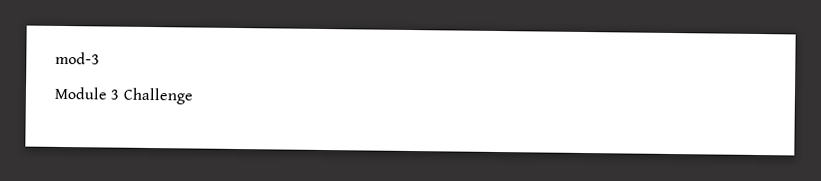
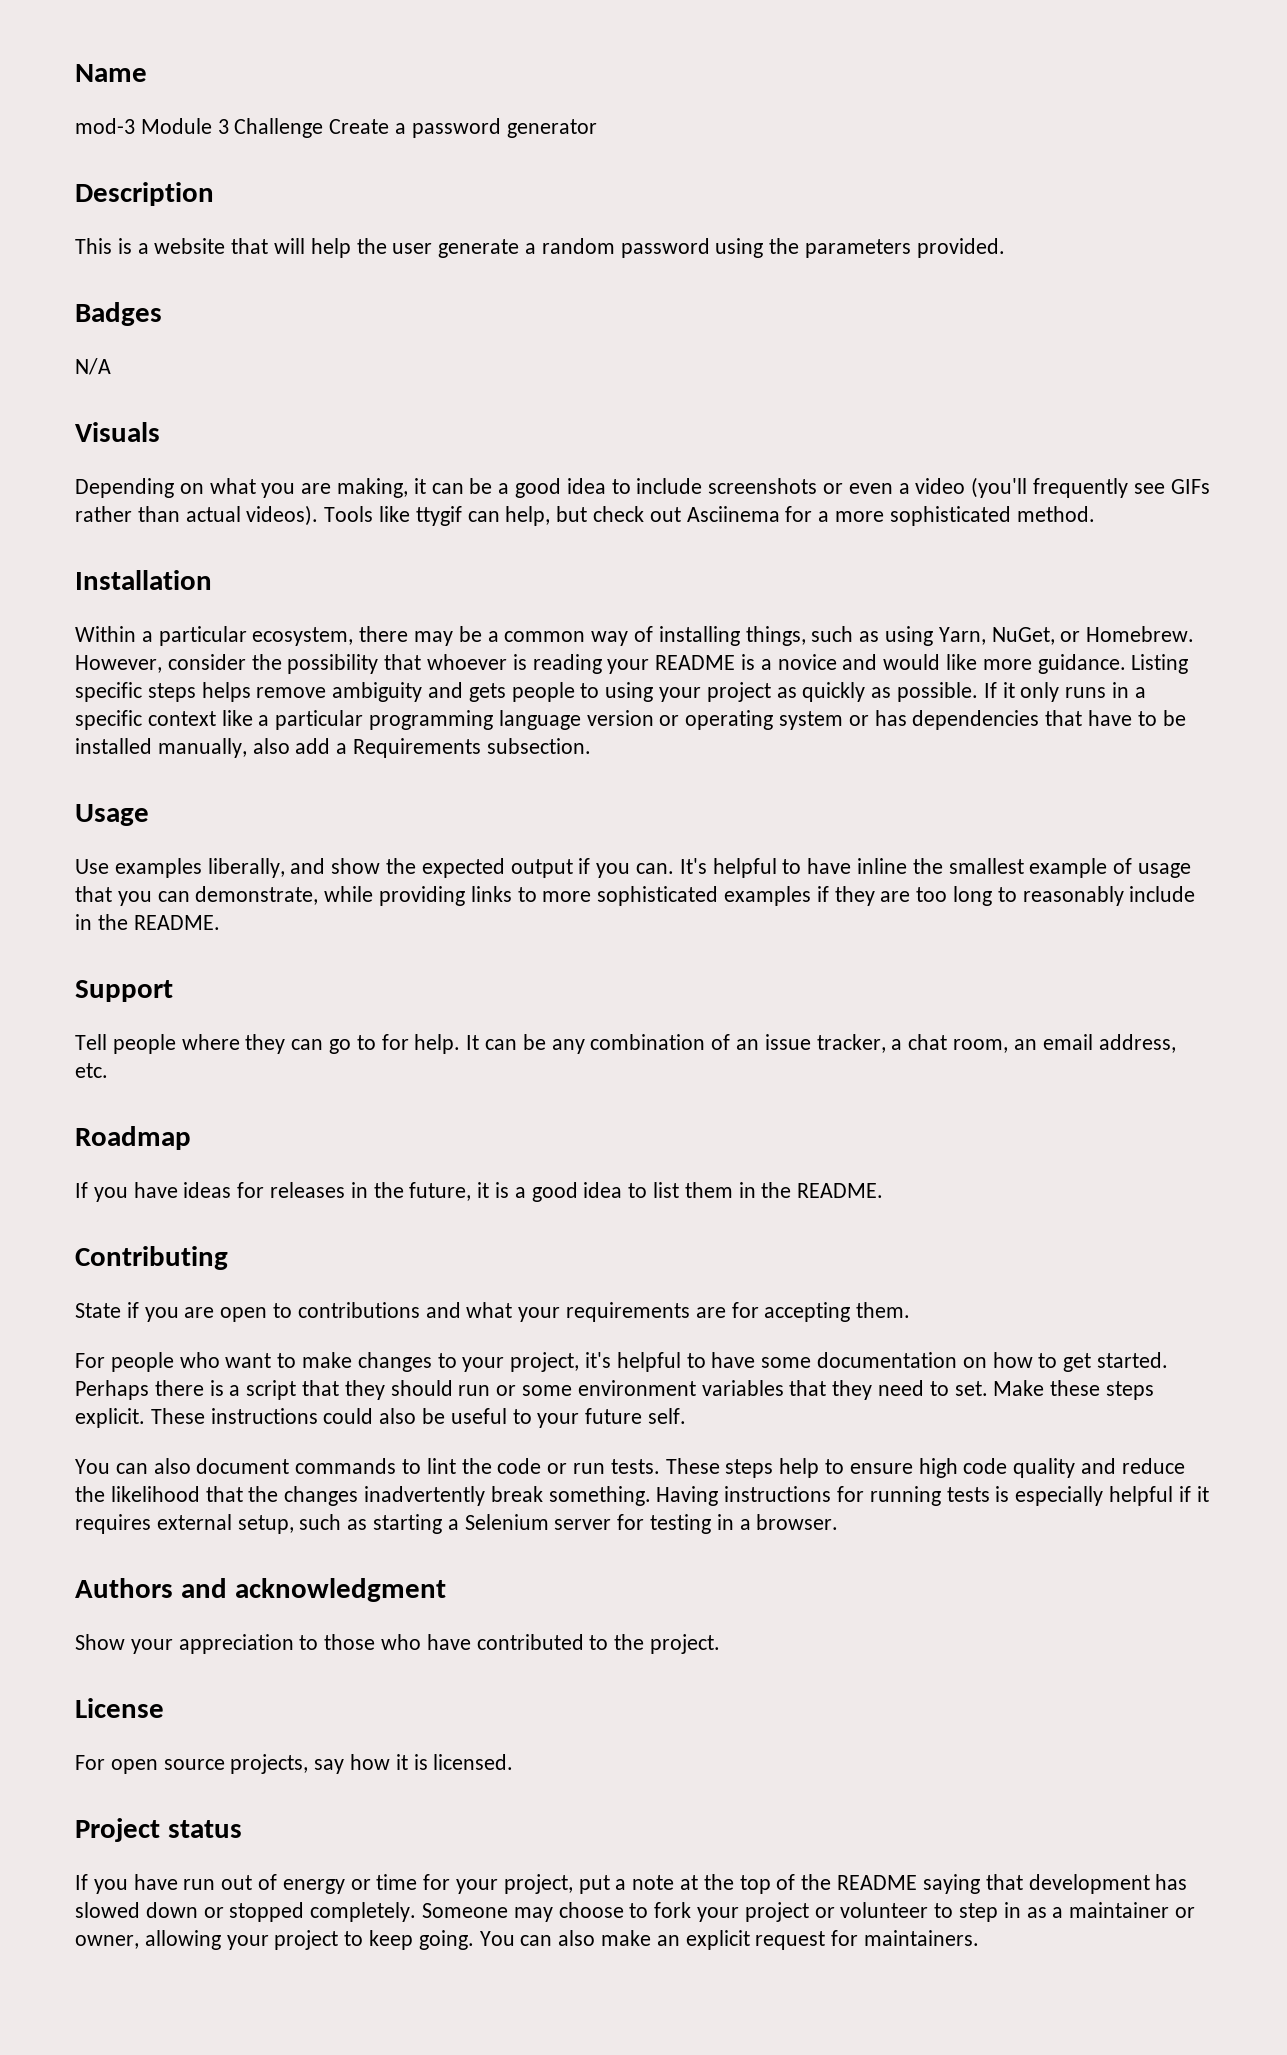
+ Name
- mod-3
- Module 3 Challenge
+ mod-3 Module 3 Challenge Create a password generator
+ Description
+ This is a website that will help the user generate a random password using the parameters provided.
+ Badges
+ N/A
+ Visuals
+ Depending on what you are making, it can be a good idea to include screenshots or even a video (you'll frequently see GIFs rather than actual videos). Tools like ttygif can help, but check out Asciinema for a more sophisticated method.
+ Installation
+ Within a particular ecosystem, there may be a common way of installing things, such as using Yarn, NuGet, or Homebrew. However, consider the possibility that whoever is reading your README is a novice and would like more guidance. Listing specific steps helps remove ambiguity and gets people to using your project as quickly as possible. If it only runs in a specific context like a particular programming language version or operating system or has dependencies that have to be installed manually, also add a Requirements subsection.
+ Usage
+ Use examples liberally, and show the expected output if you can. It's helpful to have inline the smallest example of usage that you can demonstrate, while providing links to more sophisticated examples if they are too long to reasonably include in the README.
+ Support
+ Tell people where they can go to for help. It can be any combination of an issue tracker, a chat room, an email address, etc.
+ Roadmap
+ If you have ideas for releases in the future, it is a good idea to list them in the README.
+ Contributing
+ State if you are open to contributions and what your requirements are for accepting them.
+ For people who want to make changes to your project, it's helpful to have some documentation on how to get started. Perhaps there is a script that they should run or some environment variables that they need to set. Make these steps explicit. These instructions could also be useful to your future self.
+ You can also document commands to lint the code or run tests. These steps help to ensure high code quality and reduce the likelihood that the changes inadvertently break something. Having instructions for running tests is especially helpful if it requires external setup, such as starting a Selenium server for testing in a browser.
+ Authors and acknowledgment
+ Show your appreciation to those who have contributed to the project.
+ License
+ For open source projects, say how it is licensed.
+ Project status
+ If you have run out of energy or time for your project, put a note at the top of the README saying that development has slowed down or stopped completely. Someone may choose to fork your project or volunteer to step in as a maintainer or owner, allowing your project to keep going. You can also make an explicit request for maintainers.

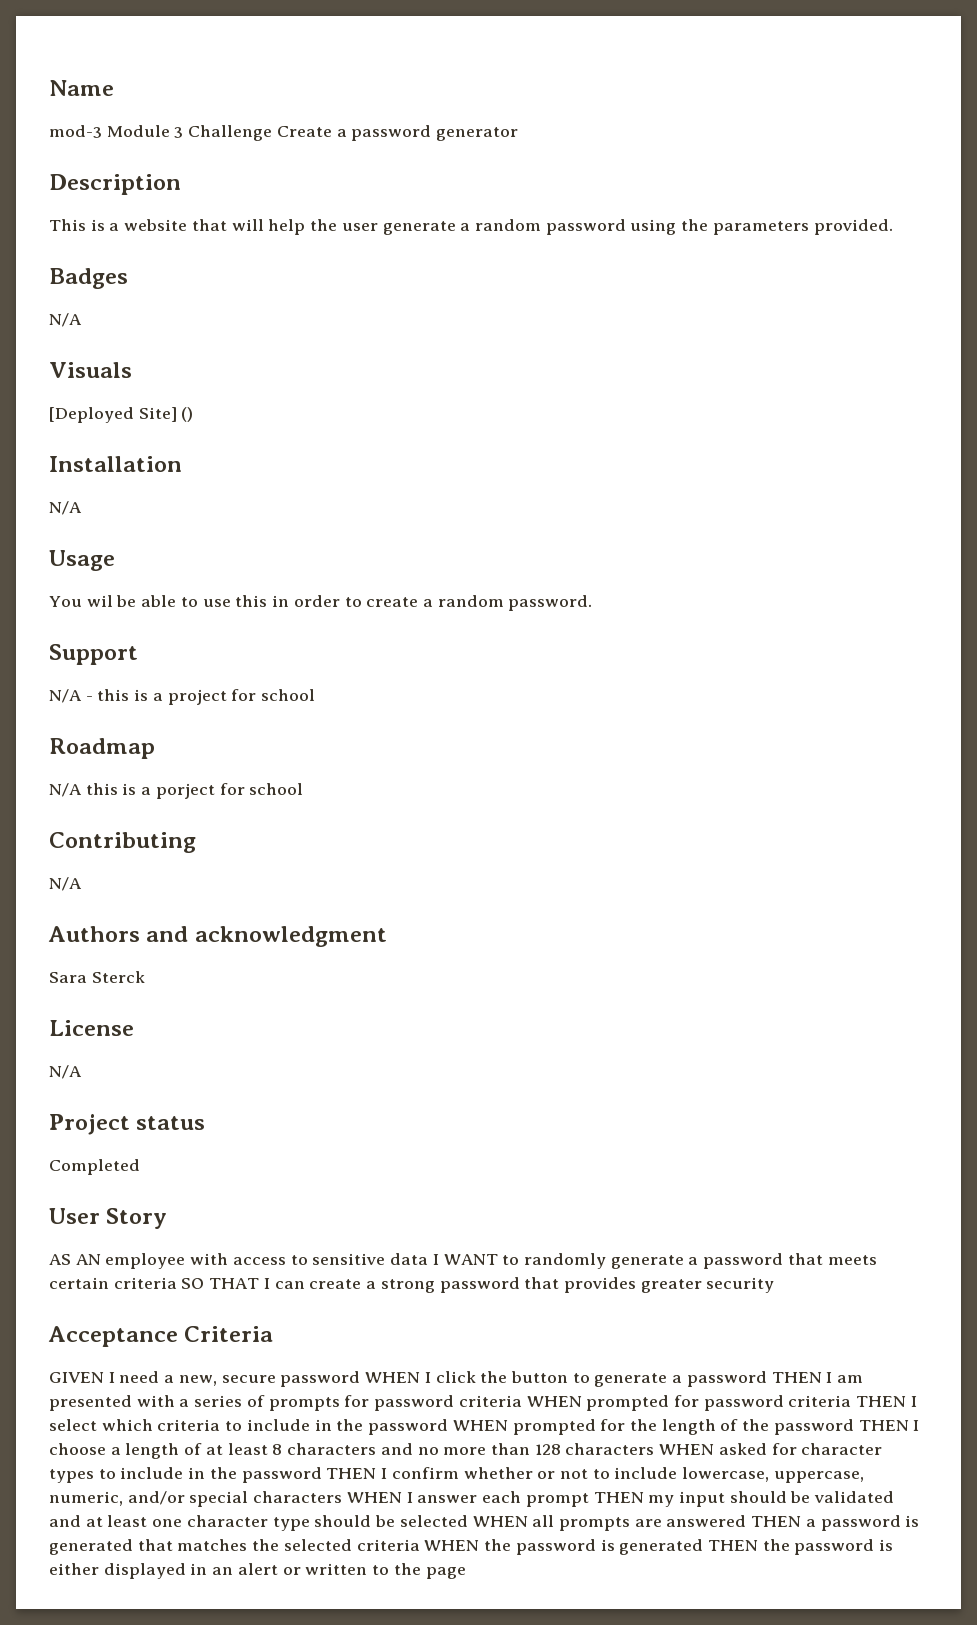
- Depending on what you are making, it can be a good idea to include screenshots or even a video (you'll frequently see GIFs rather than actual videos). Tools like ttygif can help, but check out Asciinema for a more sophisticated method.
+ [Deployed Site] ()
  Installation
- Within a particular ecosystem, there may be a common way of installing things, such as using Yarn, NuGet, or Homebrew. However, consider the possibility that whoever is reading your README is a novice and would like more guidance. Listing specific steps helps remove ambiguity and gets people to using your project as quickly as possible. If it only runs in a specific context like a particular programming language version or operating system or has dependencies that have to be installed manually, also add a Requirements subsection.
+ N/A
  Usage
- Use examples liberally, and show the expected output if you can. It's helpful to have inline the smallest example of usage that you can demonstrate, while providing links to more sophisticated examples if they are too long to reasonably include in the README.
+ You wil be able to use this in order to create a random password.
  Support
- Tell people where they can go to for help. It can be any combination of an issue tracker, a chat room, an email address, etc.
+ N/A - this is a project for school
  Roadmap
- If you have ideas for releases in the future, it is a good idea to list them in the README.
+ N/A this is a porject for school
  Contributing
- State if you are open to contributions and what your requirements are for accepting them.
- For people who want to make changes to your project, it's helpful to have some documentation on how to get started. Perhaps there is a script that they should run or some environment variables that they need to set. Make these steps explicit. These instructions could also be useful to your future self.
- You can also document commands to lint the code or run tests. These steps help to ensure high code quality and reduce the likelihood that the changes inadvertently break something. Having instructions for running tests is especially helpful if it requires external setup, such as starting a Selenium server for testing in a browser.
+ N/A
  Authors and acknowledgment
- Show your appreciation to those who have contributed to the project.
+ Sara Sterck
  License
- For open source projects, say how it is licensed.
+ N/A
  Project status
- If you have run out of energy or time for your project, put a note at the top of the README saying that development has slowed down or stopped completely. Someone may choose to fork your project or volunteer to step in as a maintainer or owner, allowing your project to keep going. You can also make an explicit request for maintainers.
+ Completed
+ User Story
+ AS AN employee with access to sensitive data I WANT to randomly generate a password that meets certain criteria SO THAT I can create a strong password that provides greater security
+ Acceptance Criteria
+ GIVEN I need a new, secure password WHEN I click the button to generate a password THEN I am presented with a series of prompts for password criteria WHEN prompted for password criteria THEN I select which criteria to include in the password WHEN prompted for the length of the password THEN I choose a length of at least 8 characters and no more than 128 characters WHEN asked for character types to include in the password THEN I confirm whether or not to include lowercase, uppercase, numeric, and/or special characters WHEN I answer each prompt THEN my input should be validated and at least one character type should be selected WHEN all prompts are answered THEN a password is generated that matches the selected criteria WHEN the password is generated THEN the password is either displayed in an alert or written to the page

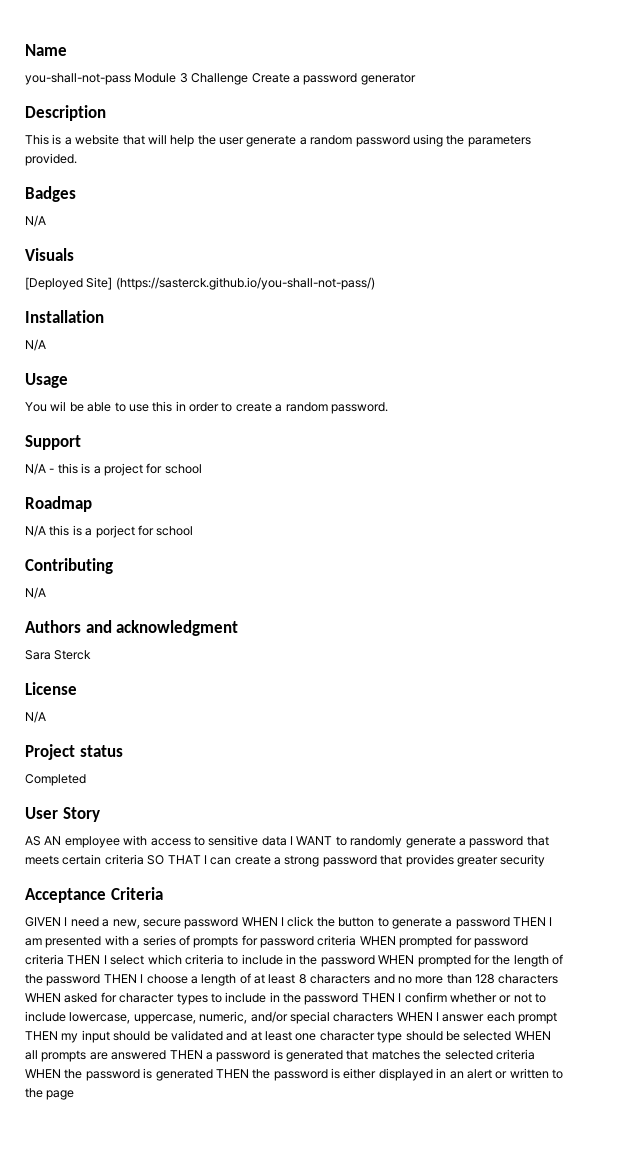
- mod-3 Module 3 Challenge Create a password generator
+ you-shall-not-pass Module 3 Challenge Create a password generator
- [Deployed Site] ()
+ [Deployed Site] (https://sasterck.github.io/you-shall-not-pass/)

